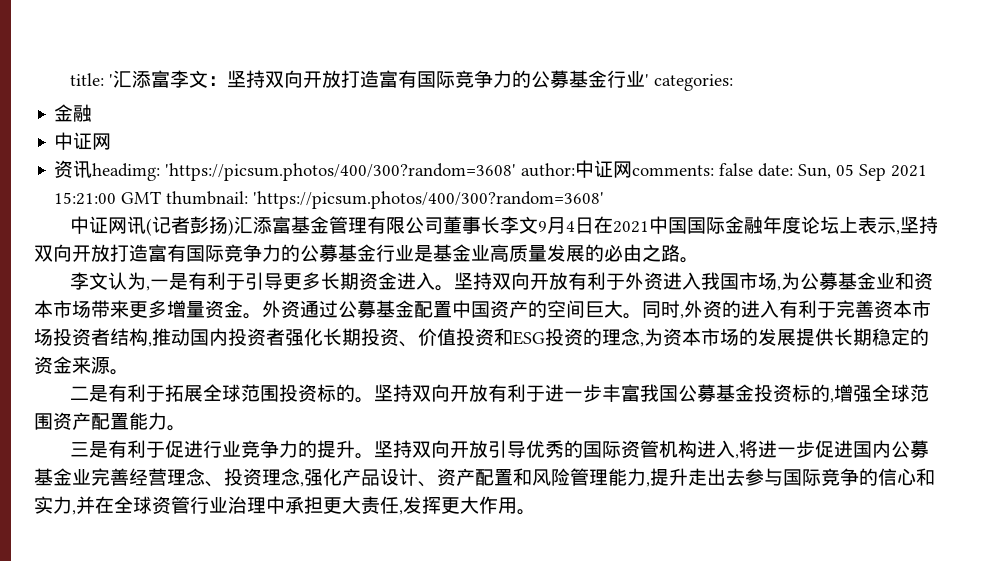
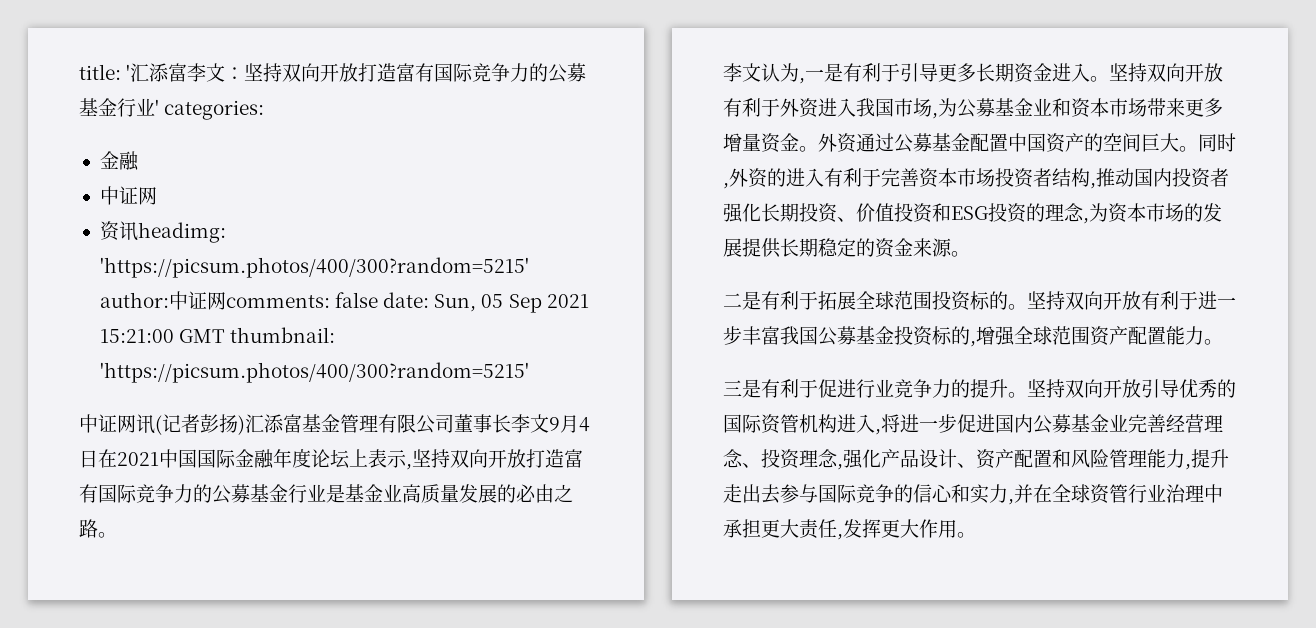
- 资讯headimg: 'https://picsum.photos/400/300?random=3608' author:中证网comments: false date: Sun, 05 Sep 2021 15:21:00 GMT thumbnail: 'https://picsum.photos/400/300?random=3608'
+ 资讯headimg: 'https://picsum.photos/400/300?random=5215' author:中证网comments: false date: Sun, 05 Sep 2021 15:21:00 GMT thumbnail: 'https://picsum.photos/400/300?random=5215'

